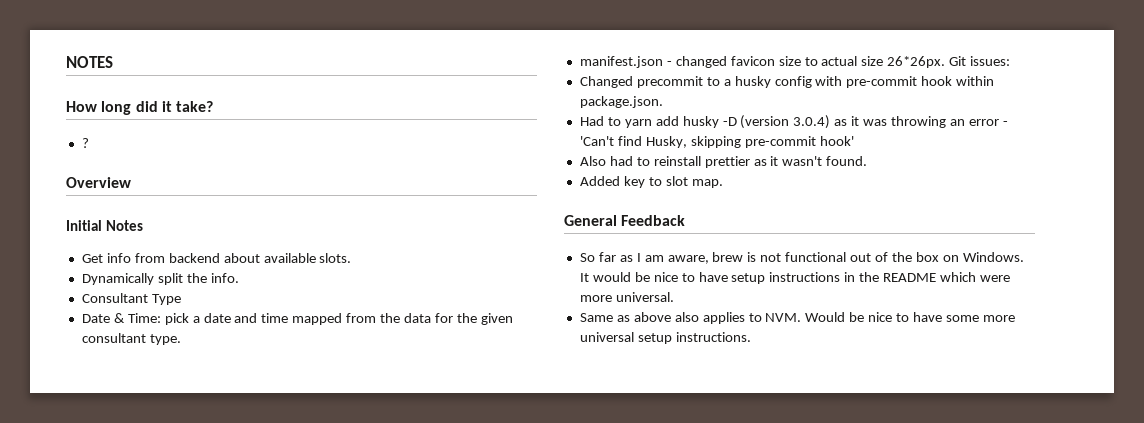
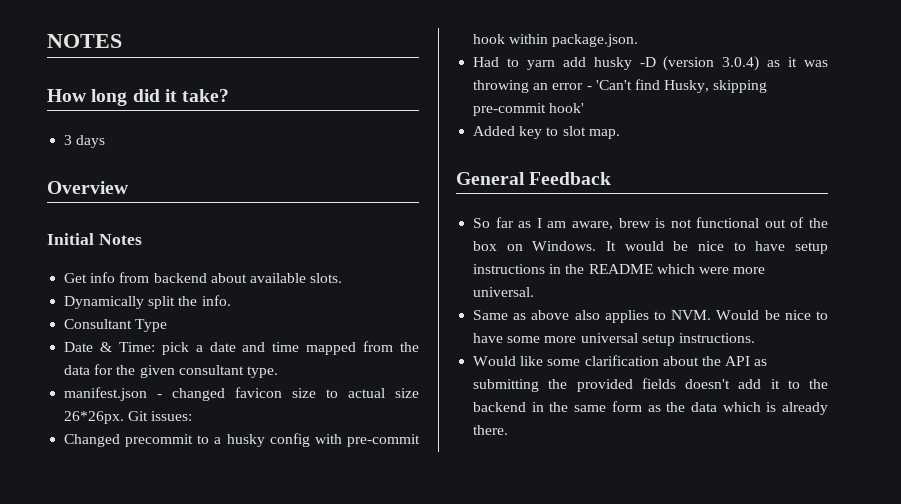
- ?
+ 3 days
- Also had to reinstall prettier as it wasn't found.
+ Would like some clarification about the API as submitting the provided fields doesn't add it to the backend in the same form as the data which is already there.

